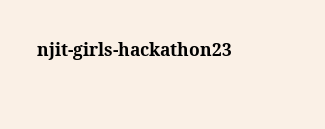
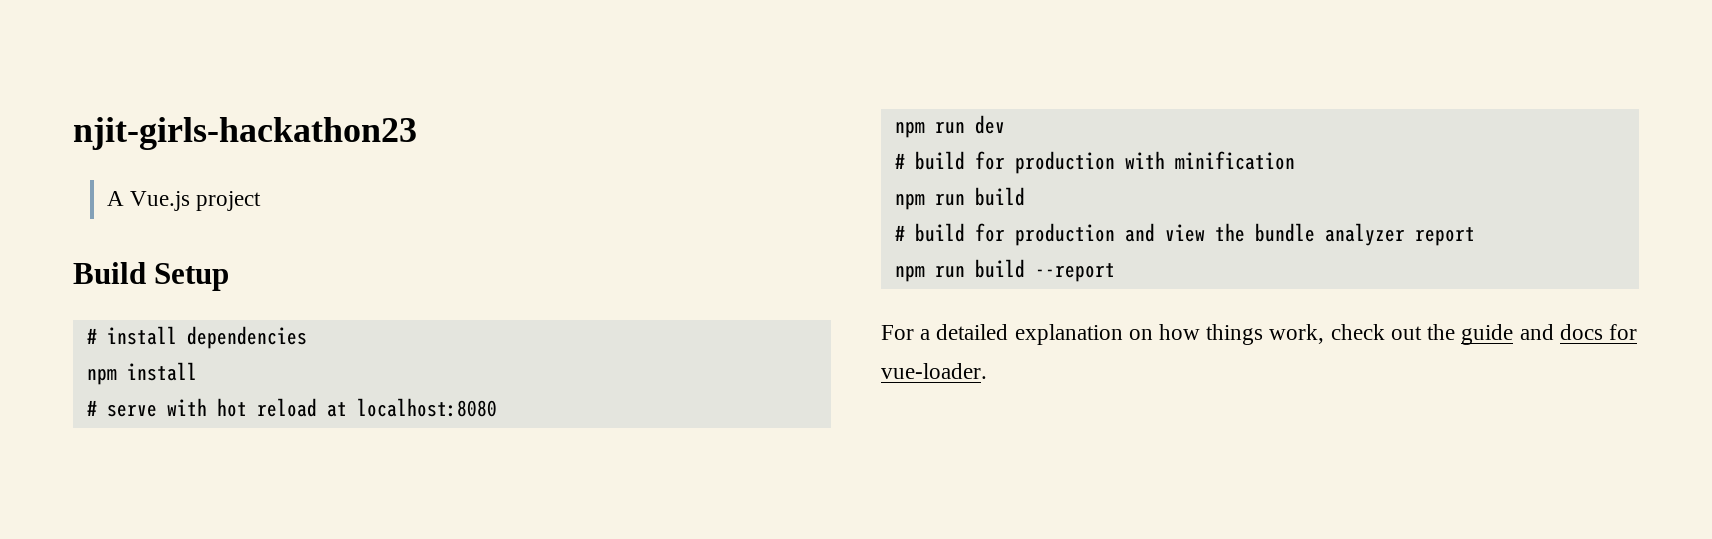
+ A Vue.js project
+ Build Setup
+ # install dependencies
+ npm install
+ # serve with hot reload at localhost:8080
+ npm run dev
+ # build for production with minification
+ npm run build
+ # build for production and view the bundle analyzer report
+ npm run build --report
+ For a detailed explanation on how things work, check out the guide and docs for vue-loader.

